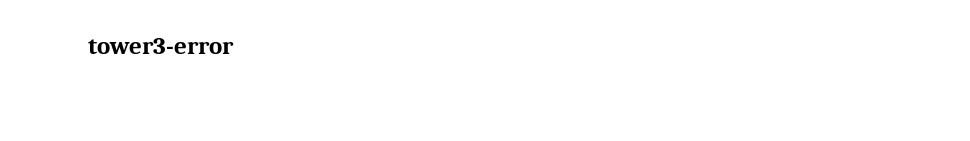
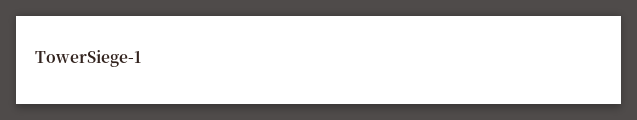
- tower3-error
+ TowerSiege-1

